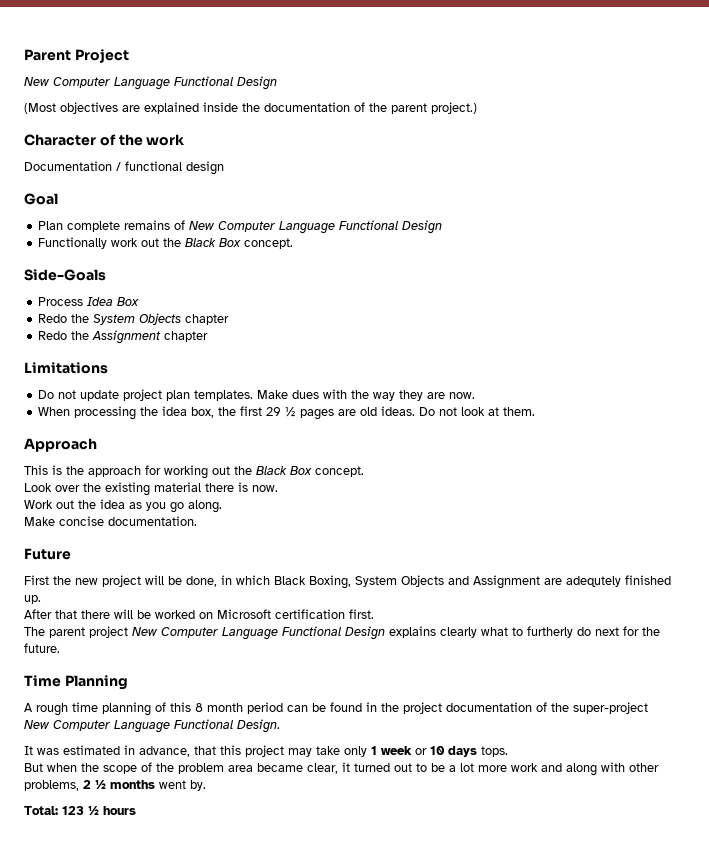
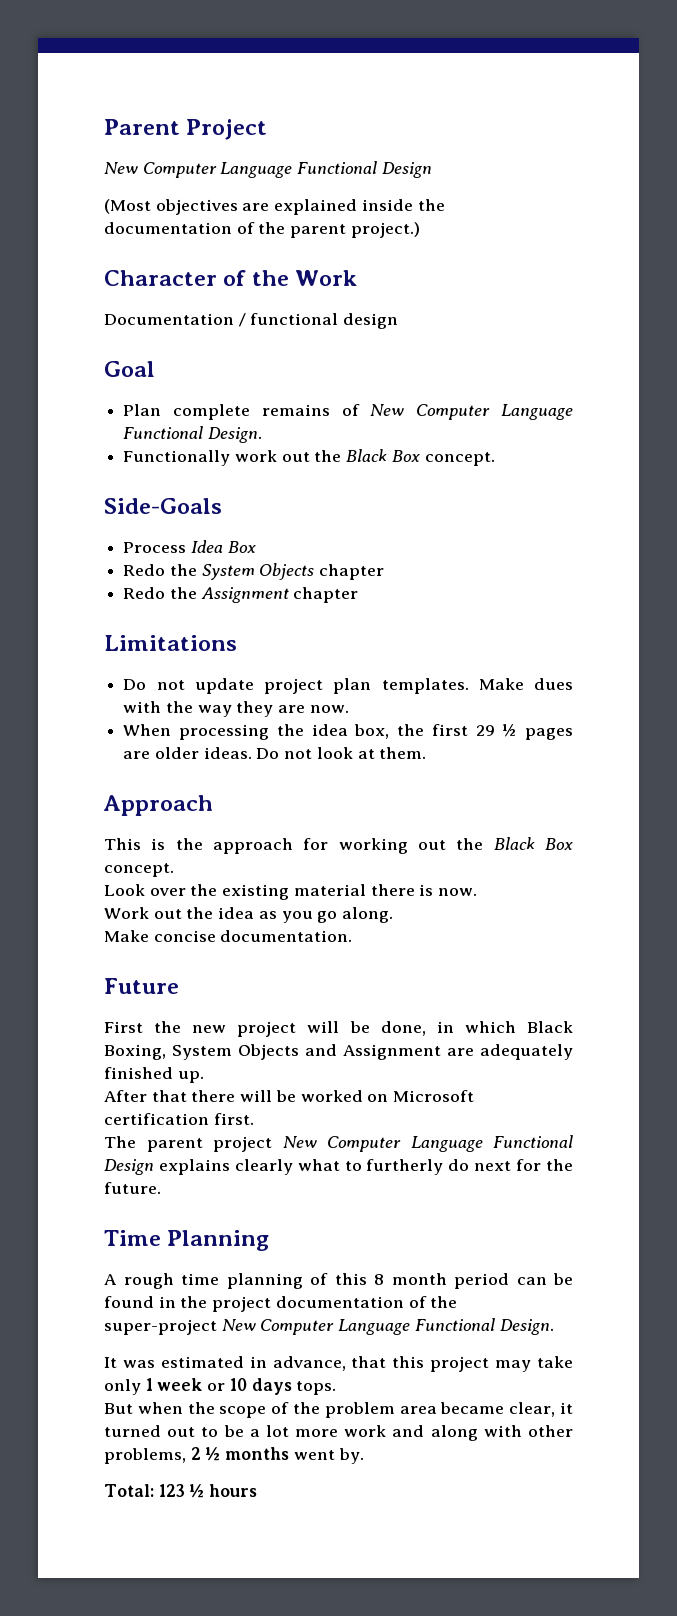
- Character of the work
+ Character of the Work
- Plan complete remains of New Computer Language Functional Design
+ Plan complete remains of New Computer Language Functional Design.
- When processing the idea box, the first 29 ½ pages are old ideas.
+ When processing the idea box, the first 29 ½ pages are older ideas.
- First the new project will be done, in which Black Boxing, System Objects and Assignment are adequtely finished up.
+ First the new project will be done, in which Black Boxing, System Objects and Assignment are adequately finished up.

